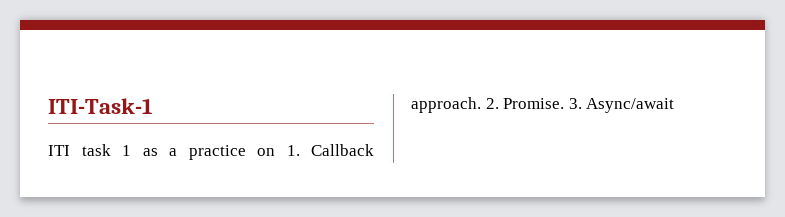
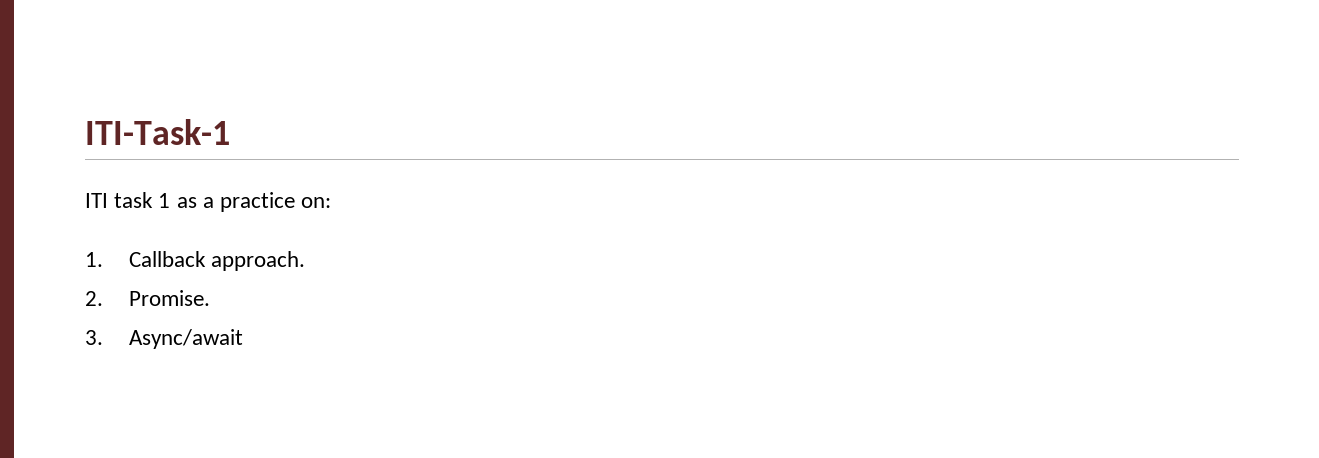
- ITI task 1 as a practice on 1. Callback approach. 2. Promise. 3. Async/await
+ ITI task 1 as a practice on:
+ 1. Callback approach.
+ 2. Promise.
+ 3. Async/await

